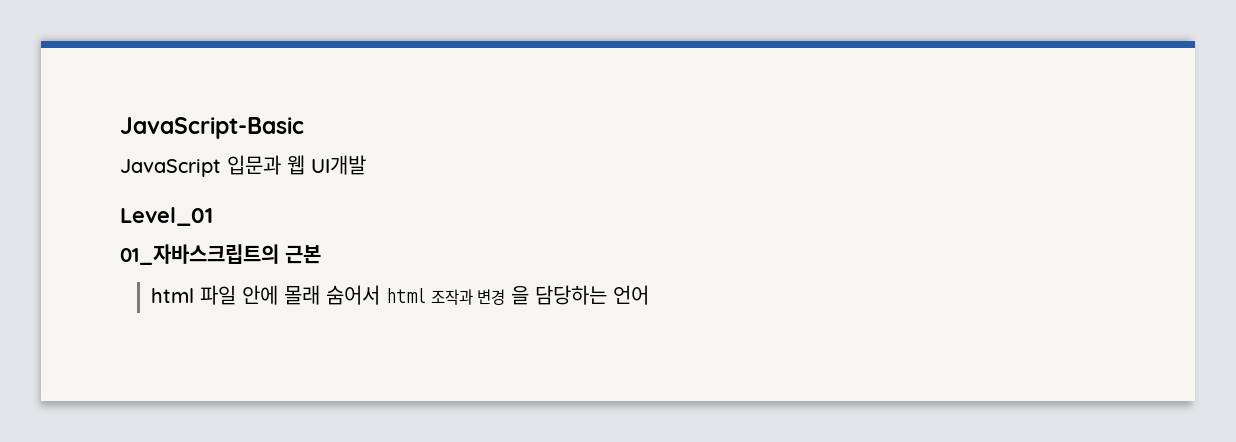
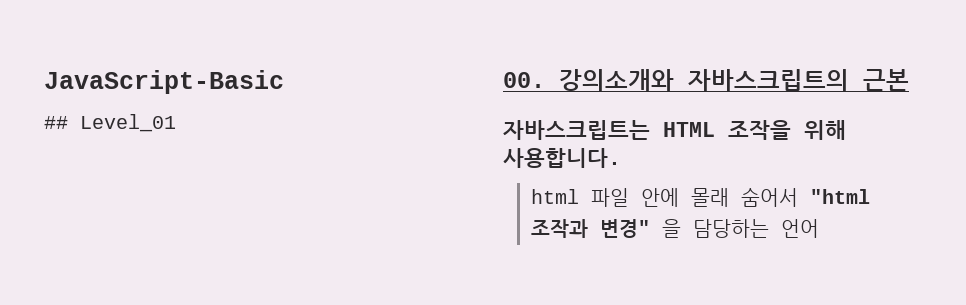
- JavaScript 입문과 웹 UI개발
- Level_01
- 01_자바스크립트의 근본
+ ## Level_01
+ 00. 강의소개와 자바스크립트의 근본
+ 자바스크립트는 HTML 조작을 위해 사용합니다.
- html 파일 안에 몰래 숨어서 html 조작과 변경 을 담당하는 언어
+ html 파일 안에 몰래 숨어서 "html 조작과 변경" 을 담당하는 언어

